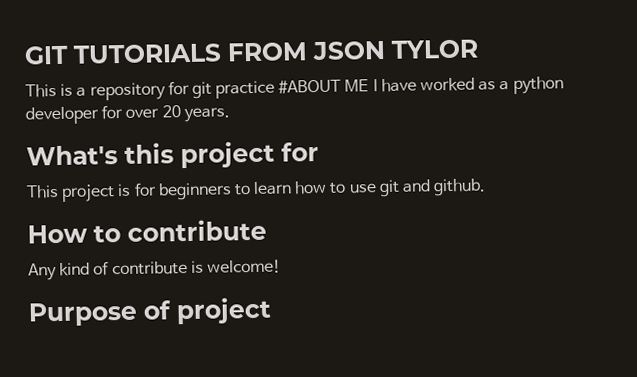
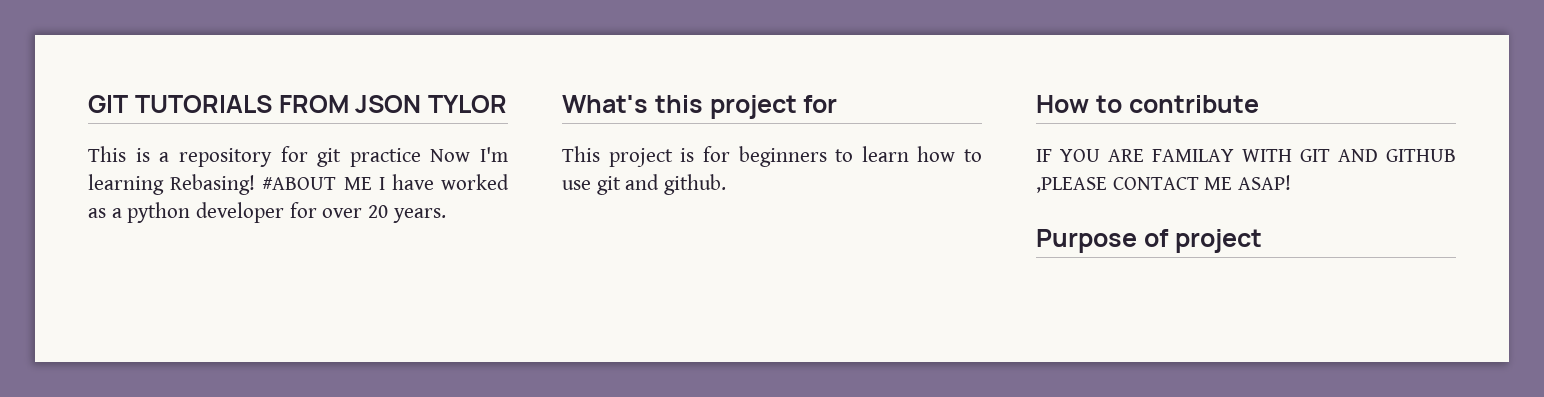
- This is a repository for git practice #ABOUT ME I have worked as a python developer for over 20 years.
+ This is a repository for git practice Now I'm learning Rebasing! #ABOUT ME I have worked as a python developer for over 20 years.
- Any kind of contribute is welcome!
+ IF YOU ARE FAMILAY WITH GIT AND GITHUB ,PLEASE CONTACT ME ASAP!

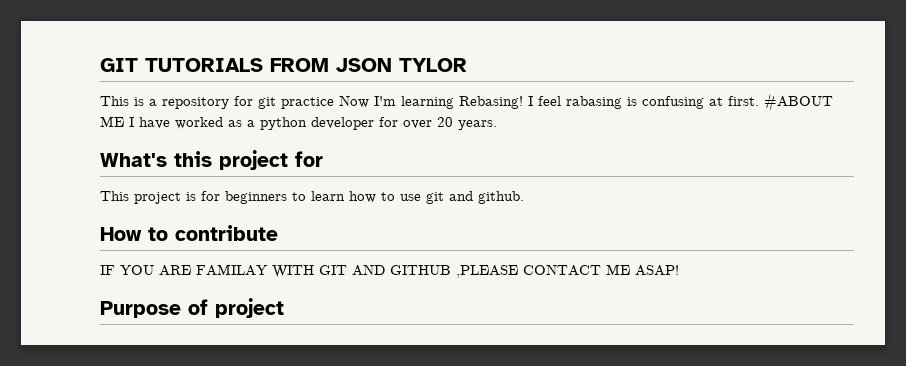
+ I feel rabasing is confusing at first.

